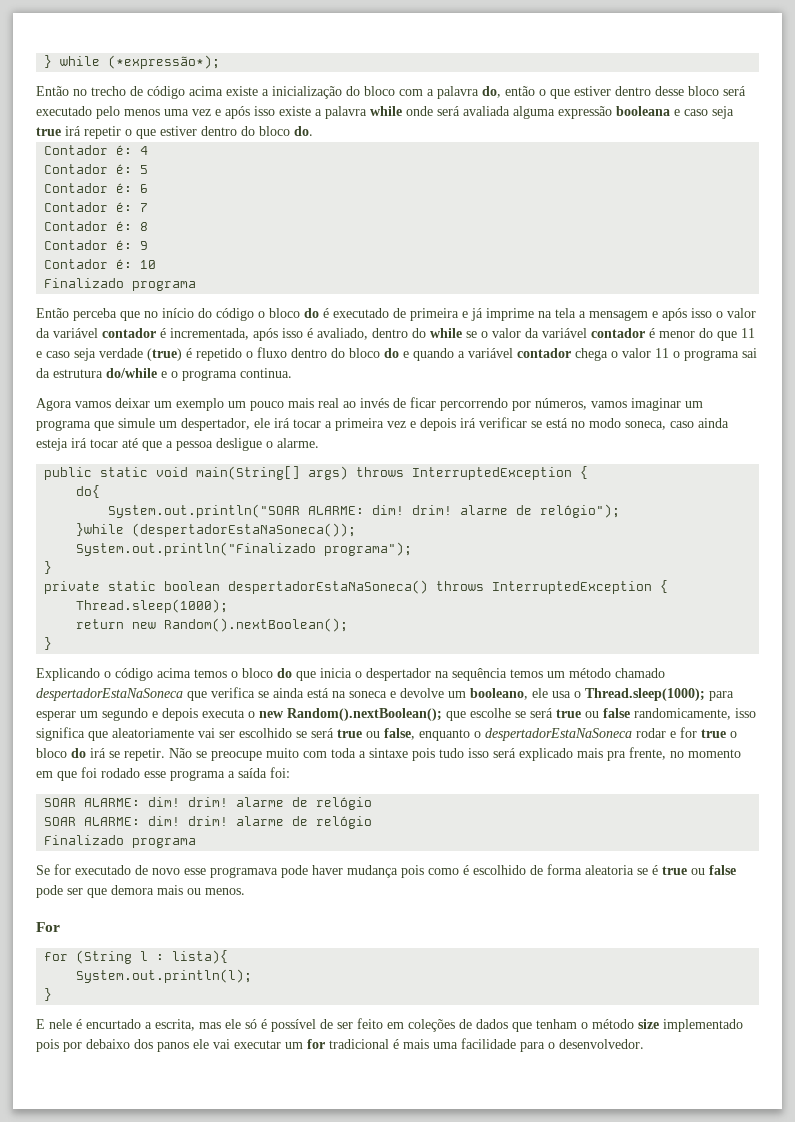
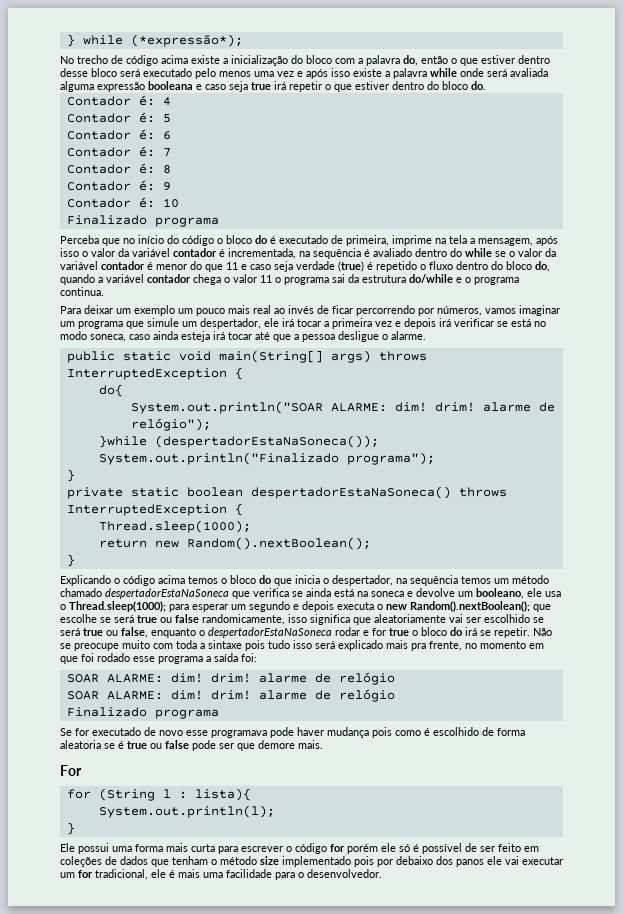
- Então no trecho de código acima existe a inicialização do bloco com a palavra do, então o que estiver dentro desse bloco será executado pelo menos uma vez e após isso existe a palavra while onde será avaliada alguma expressão booleana e caso seja true irá repetir o que estiver dentro do bloco do.
+ No trecho de código acima existe a inicialização do bloco com a palavra do, então o que estiver dentro desse bloco será executado pelo menos uma vez e após isso existe a palavra while onde será avaliada alguma expressão booleana e caso seja true irá repetir o que estiver dentro do bloco do.
- Então perceba que no início do código o bloco do é executado de primeira e já imprime na tela a mensagem e após isso o valor da variável contador é incrementada, após isso é avaliado, dentro do while se o valor da variável contador é menor do que 11 e caso seja verdade (true) é repetido o fluxo dentro do bloco do e quando a variável contador chega o valor 11 o programa sai da estrutura do/while e o programa continua.
+ Perceba que no início do código o bloco do é executado de primeira, imprime na tela a mensagem, após isso o valor da variável contador é incrementada, na sequência é avaliado dentro do while se o valor da variável contador é menor do que 11 e caso seja verdade (true) é repetido o fluxo dentro do bloco do, quando a variável contador chega o valor 11 o programa sai da estrutura do/while e o programa continua.
- Agora vamos deixar um exemplo um pouco mais real ao invés de ficar percorrendo por números, vamos imaginar um programa que simule um despertador, ele irá tocar a primeira vez e depois irá verificar se está no modo soneca, caso ainda esteja irá tocar até que a pessoa desligue o alarme.
+ Para deixar um exemplo um pouco mais real ao invés de ficar percorrendo por números, vamos imaginar um programa que simule um despertador, ele irá tocar a primeira vez e depois irá verificar se está no modo soneca, caso ainda esteja irá tocar até que a pessoa desligue o alarme.
- Explicando o código acima temos o bloco do que inicia o despertador na sequência temos um método chamado despertadorEstaNaSoneca que verifica se ainda está na soneca e devolve um booleano, ele usa o Thread.sleep(1000);
+ Explicando o código acima temos o bloco do que inicia o despertador, na sequência temos um método chamado despertadorEstaNaSoneca que verifica se ainda está na soneca e devolve um booleano, ele usa o Thread.sleep(1000);
- Se for executado de novo esse programava pode haver mudança pois como é escolhido de forma aleatoria se é true ou false pode ser que demora mais ou menos.
+ Se for executado de novo esse programava pode haver mudança pois como é escolhido de forma aleatoria se é true ou false pode ser que demore mais.
- E nele é encurtado a escrita, mas ele só é possível de ser feito em coleções de dados que tenham o método size implementado pois por debaixo dos panos ele vai executar um for tradicional é mais uma facilidade para o desenvolvedor.
+ Ele possui uma forma mais curta para escrever o código for porém ele só é possível de ser feito em coleções de dados que tenham o método size implementado pois por debaixo dos panos ele vai executar um for tradicional, ele é mais uma facilidade para o desenvolvedor.

